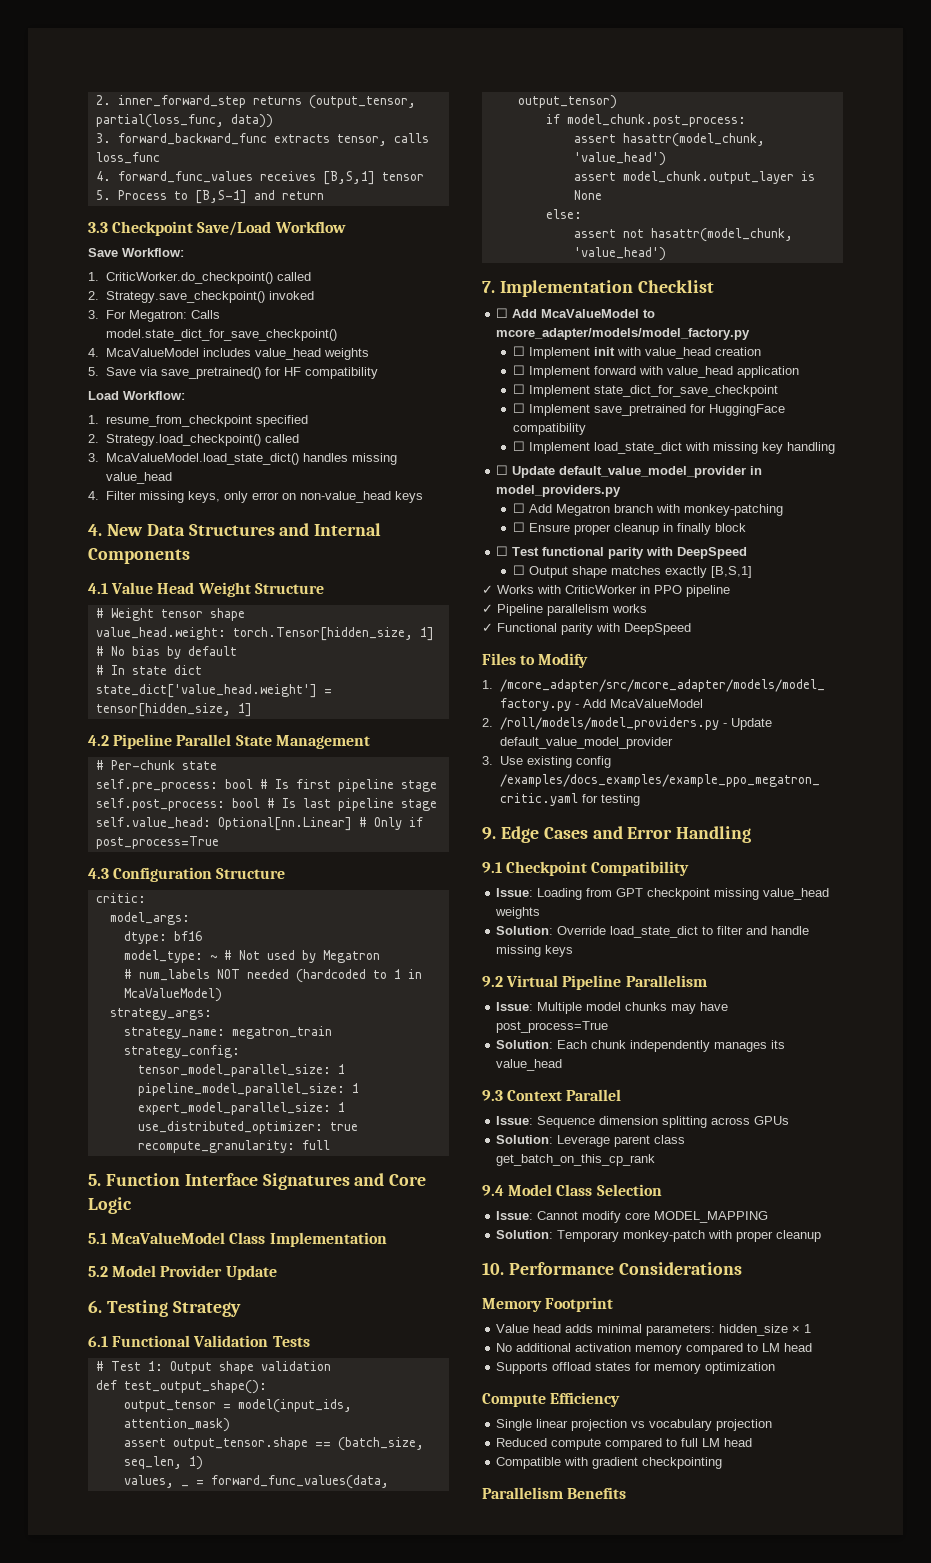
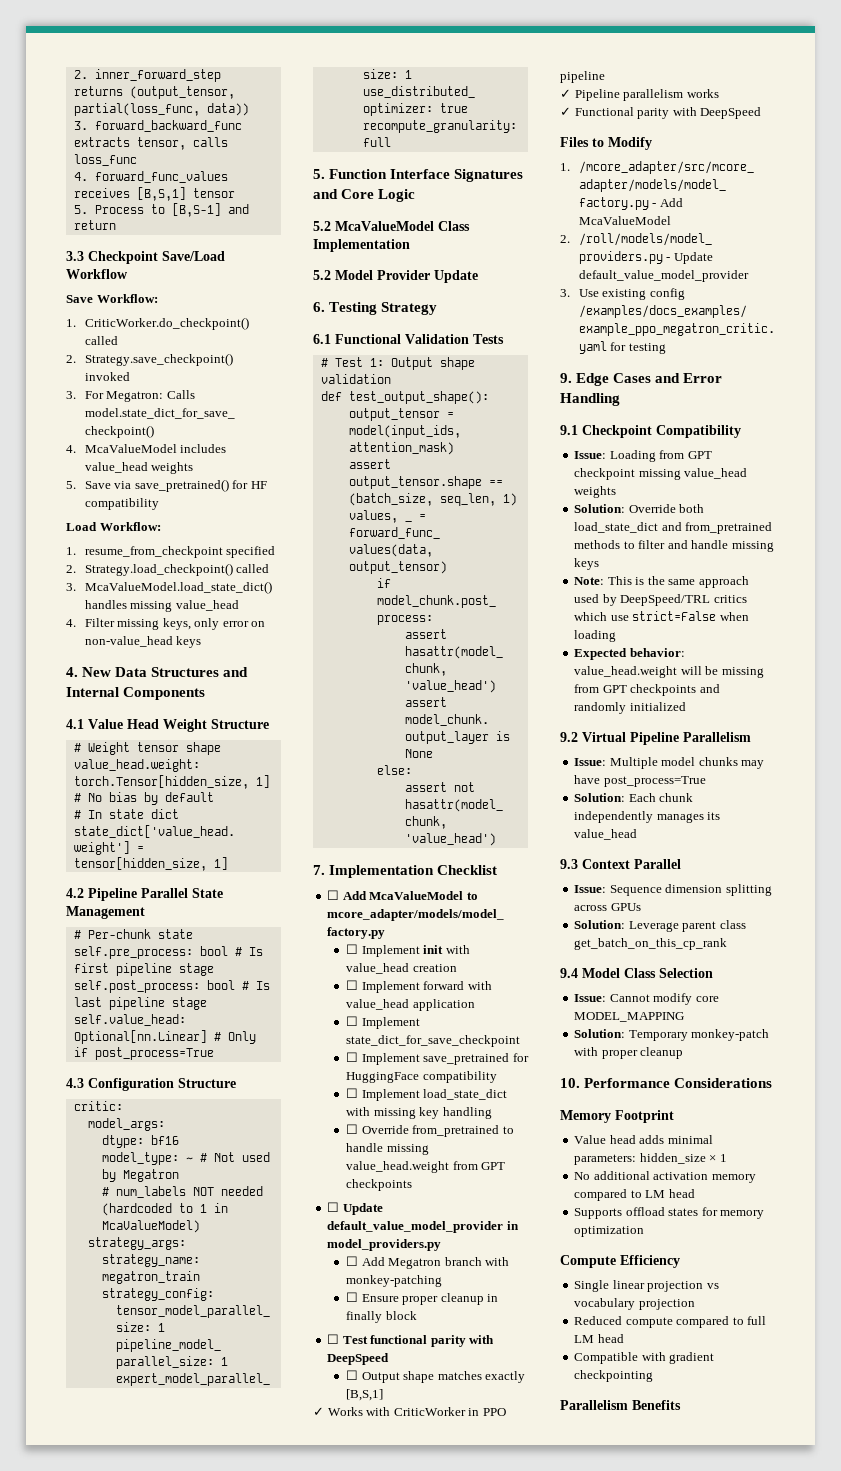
- 5.1 McaValueModel Class Implementation
+ 5.2 McaValueModel Class Implementation
+ ☐ Override from_pretrained to handle missing value_head.weight from GPT checkpoints
- Solution: Override load_state_dict to filter and handle missing keys
+ Solution: Override both load_state_dict and from_pretrained methods to filter and handle missing keys
+ Note: This is the same approach used by DeepSpeed/TRL critics which use strict=False when loading
+ Expected behavior: value_head.weight will be missing from GPT checkpoints and randomly initialized

